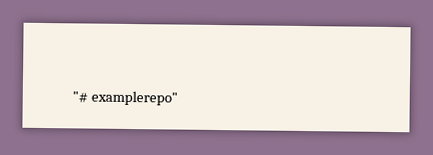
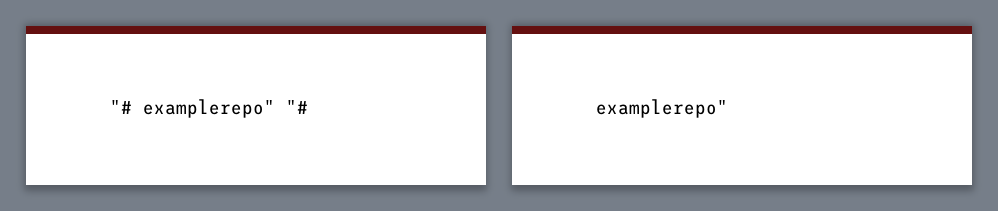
- "# examplerepo"
+ "# examplerepo" "# examplerepo"

